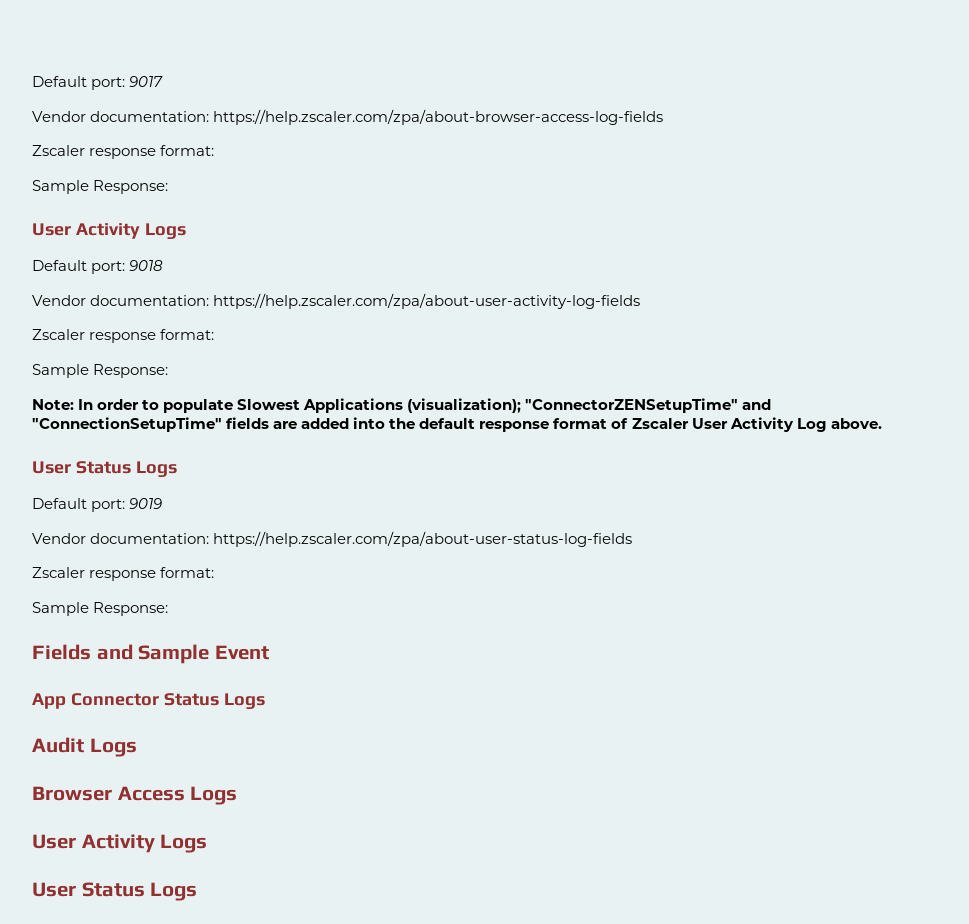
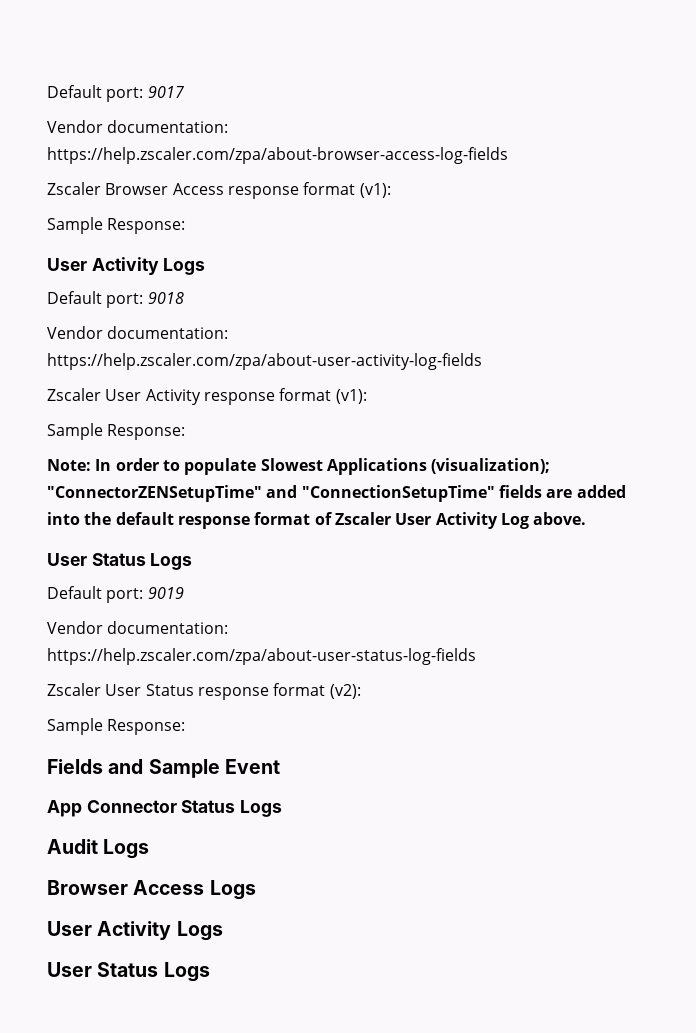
  Vendor documentation: https://help.zscaler.com/zpa/about-browser-access-log-fields
- Zscaler response format:
+ Zscaler Browser Access response format (v1):
  Vendor documentation: https://help.zscaler.com/zpa/about-user-activity-log-fields
- Zscaler response format:
+ Zscaler User Activity response format (v1):
  Vendor documentation: https://help.zscaler.com/zpa/about-user-status-log-fields
- Zscaler response format:
+ Zscaler User Status response format (v2):

